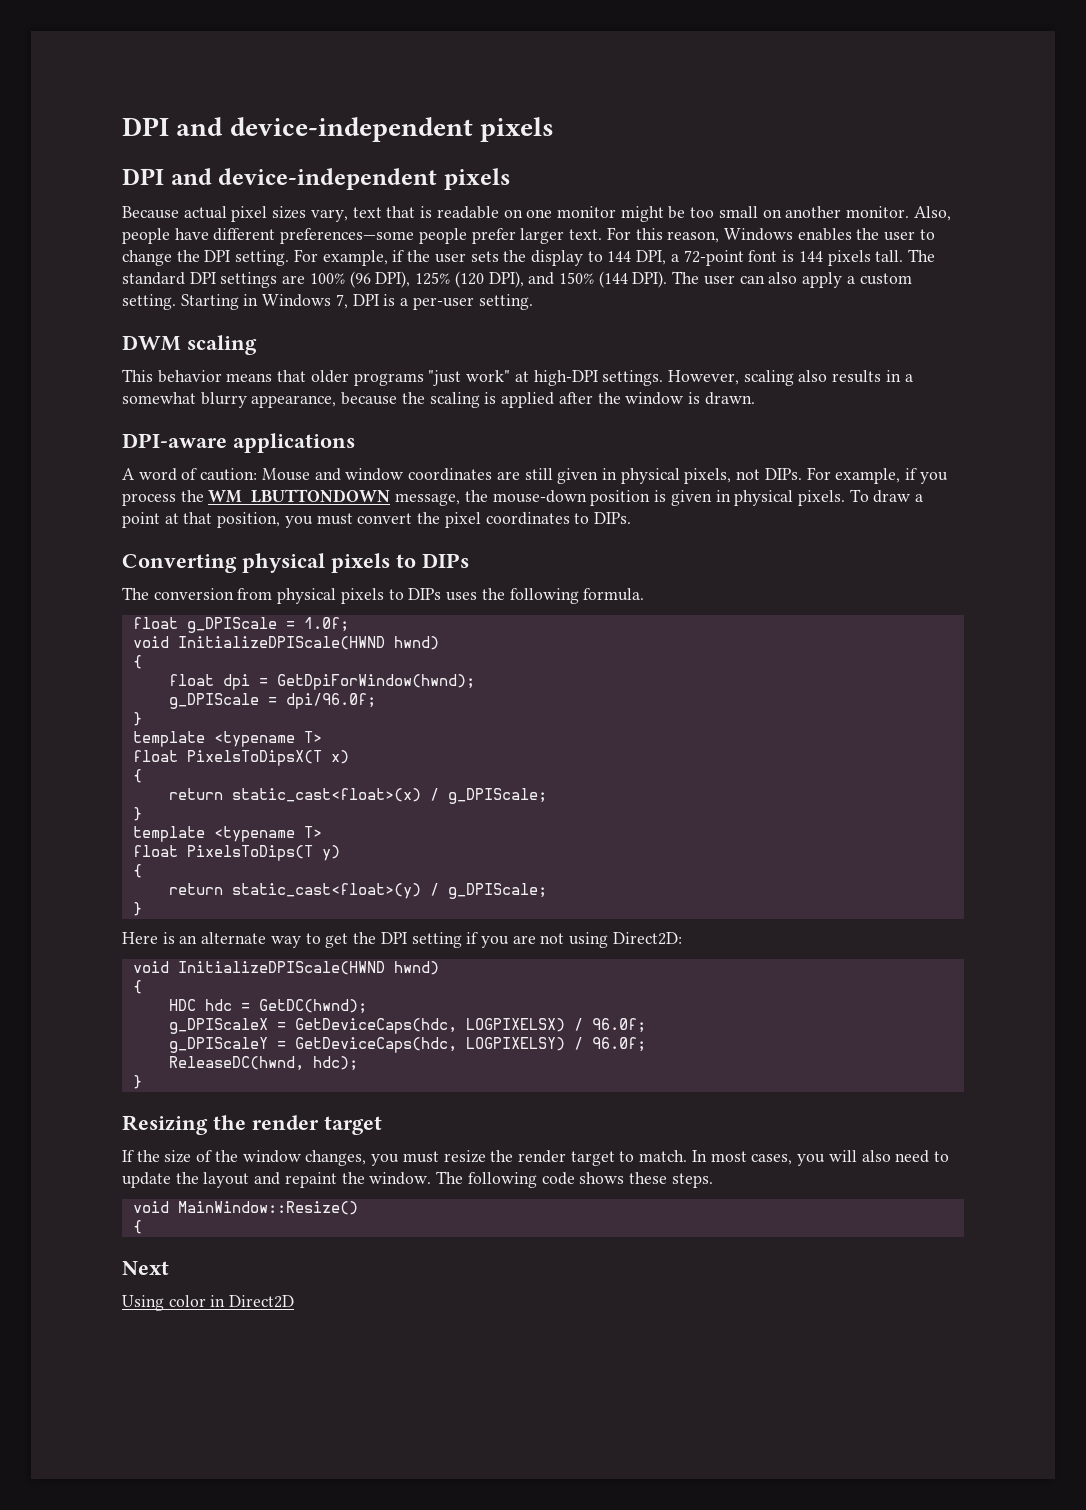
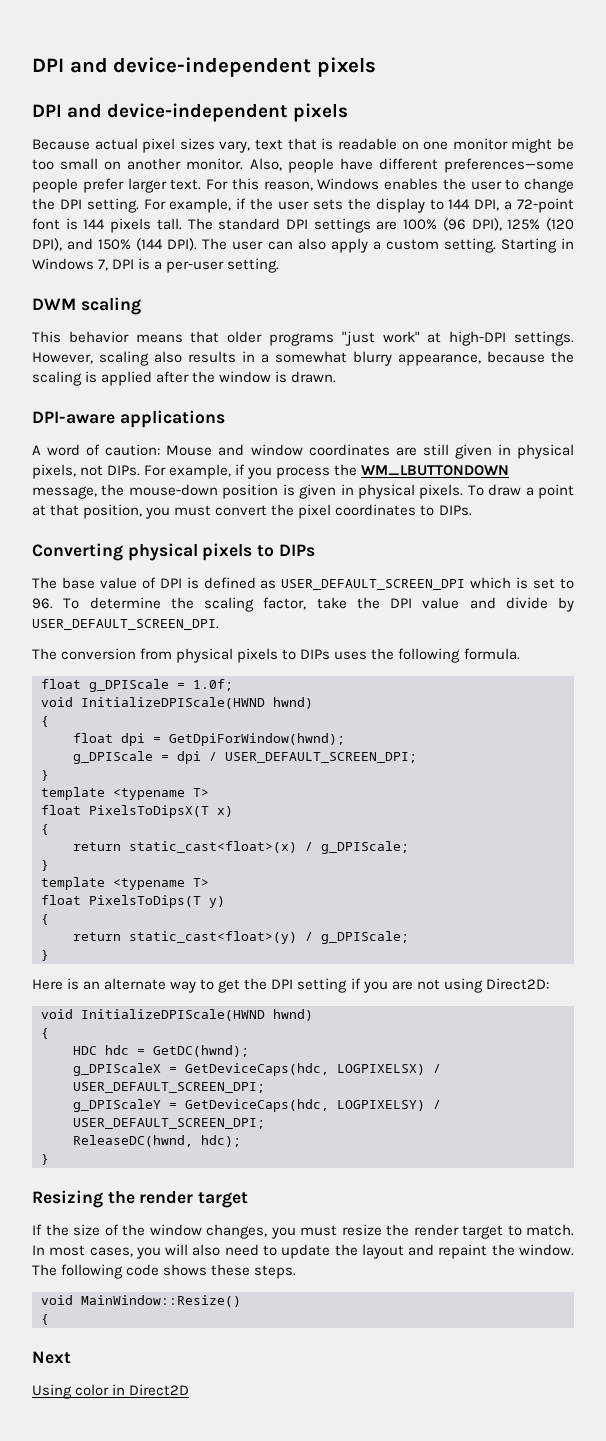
+ The base value of DPI is defined as USER_DEFAULT_SCREEN_DPI which is set to 96. To determine the scaling factor, take the DPI value and divide by USER_DEFAULT_SCREEN_DPI.
- g_DPIScale = dpi/96.0f;
+ g_DPIScale = dpi / USER_DEFAULT_SCREEN_DPI;
- g_DPIScaleX = GetDeviceCaps(hdc, LOGPIXELSX) / 96.0f;
+ g_DPIScaleX = GetDeviceCaps(hdc, LOGPIXELSX) / USER_DEFAULT_SCREEN_DPI;
- g_DPIScaleY = GetDeviceCaps(hdc, LOGPIXELSY) / 96.0f;
+ g_DPIScaleY = GetDeviceCaps(hdc, LOGPIXELSY) / USER_DEFAULT_SCREEN_DPI;

